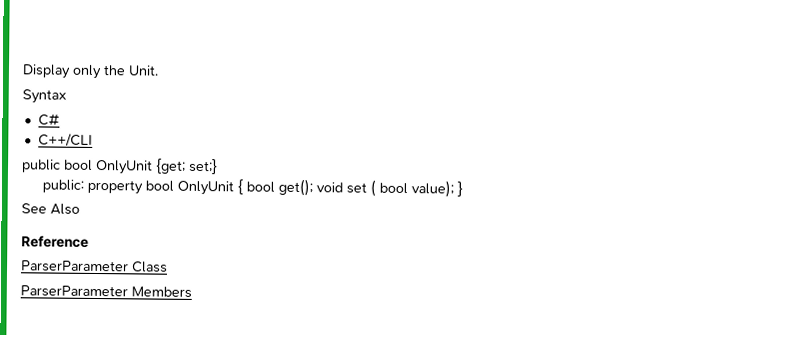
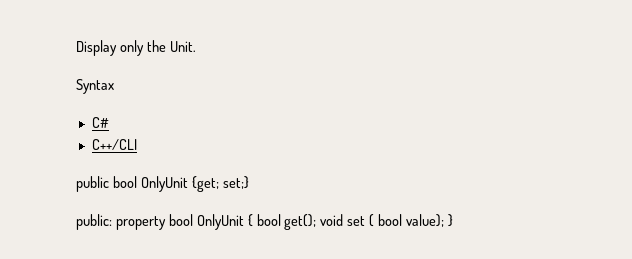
- See Also
- Reference
- ParserParameter Class
- ParserParameter Members

